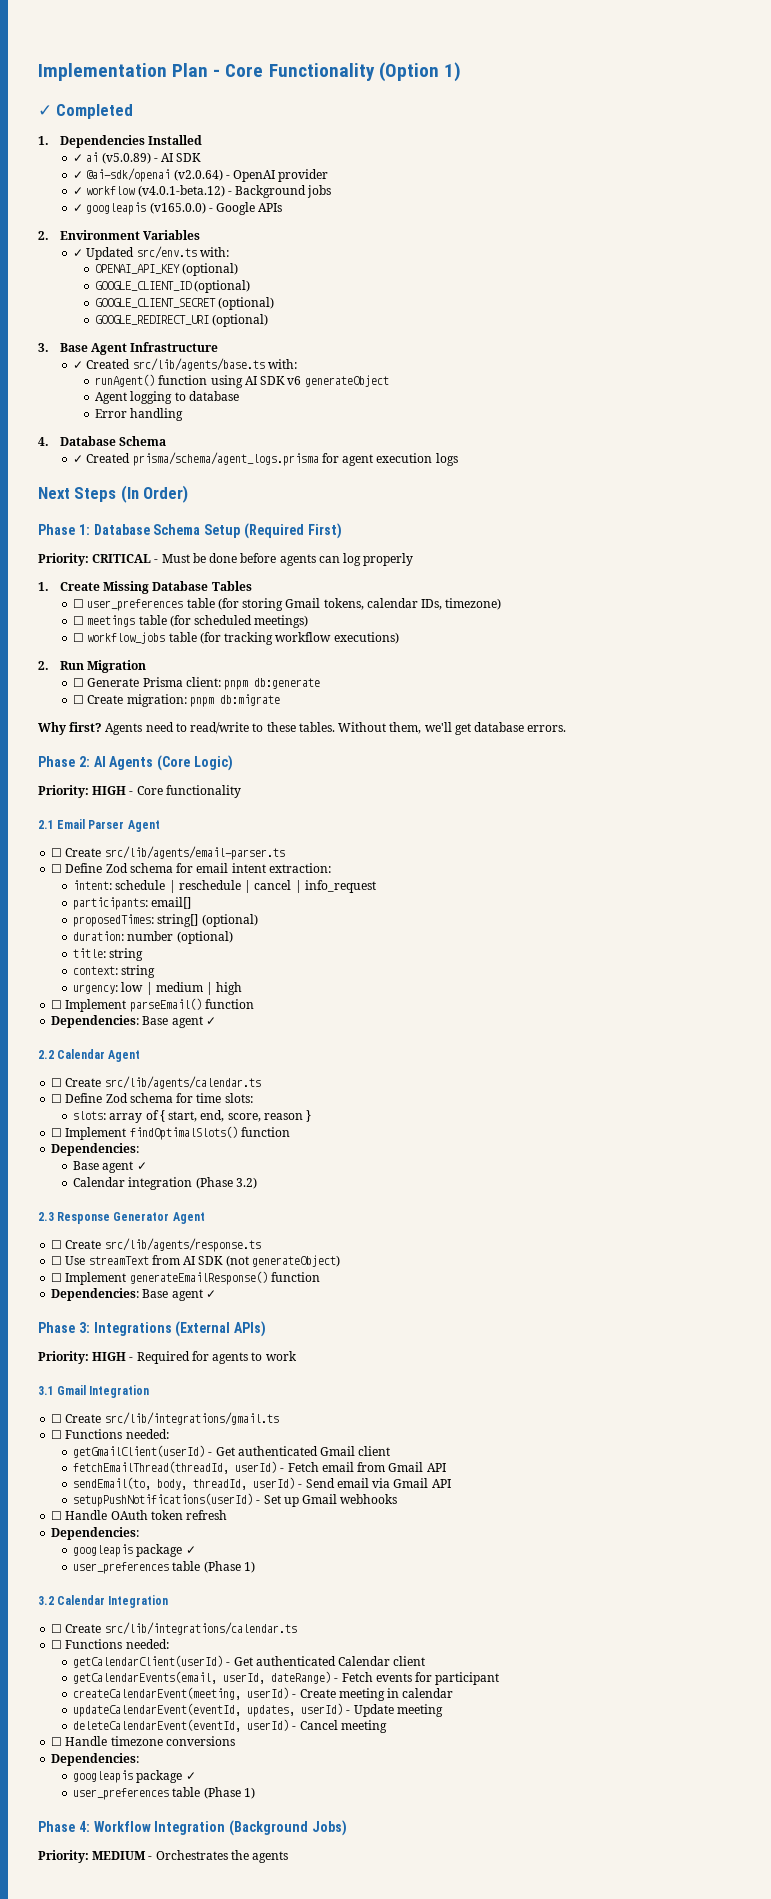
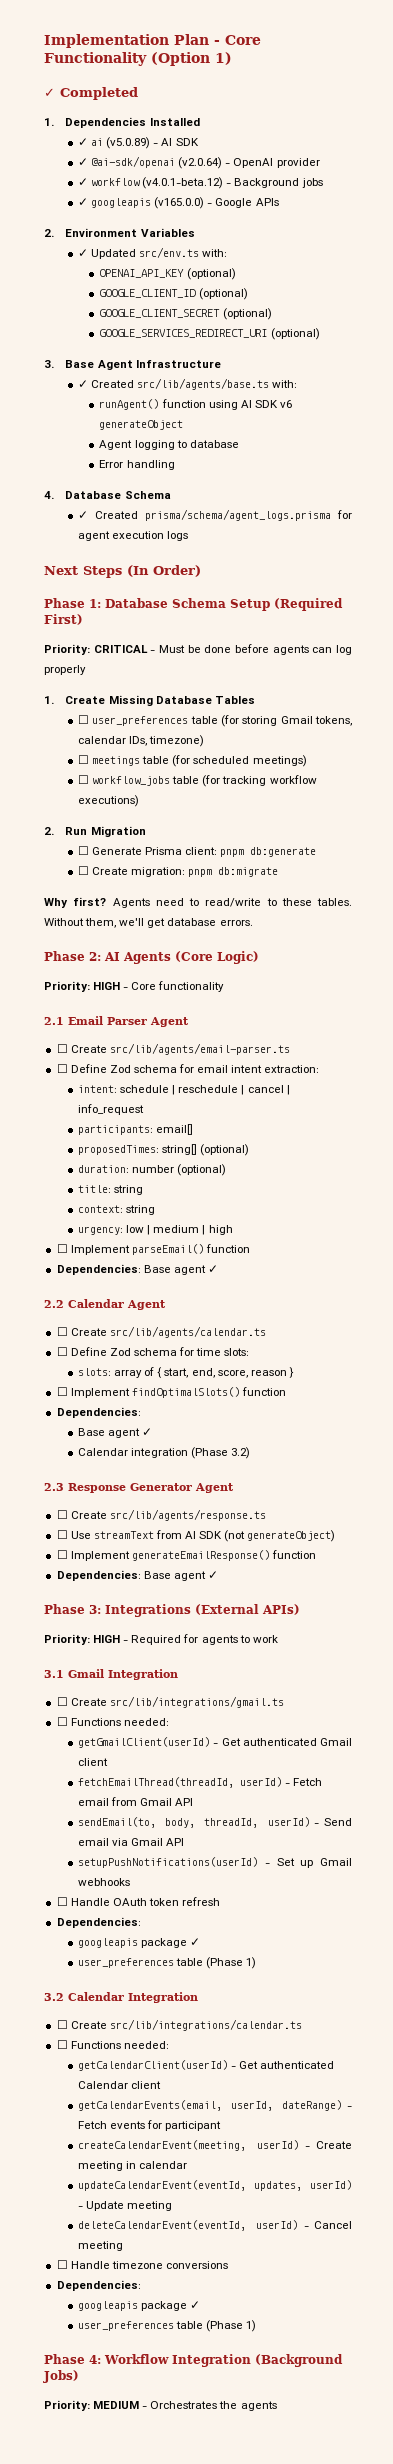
- GOOGLE_REDIRECT_URI (optional)
+ GOOGLE_SERVICES_REDIRECT_URI (optional)

